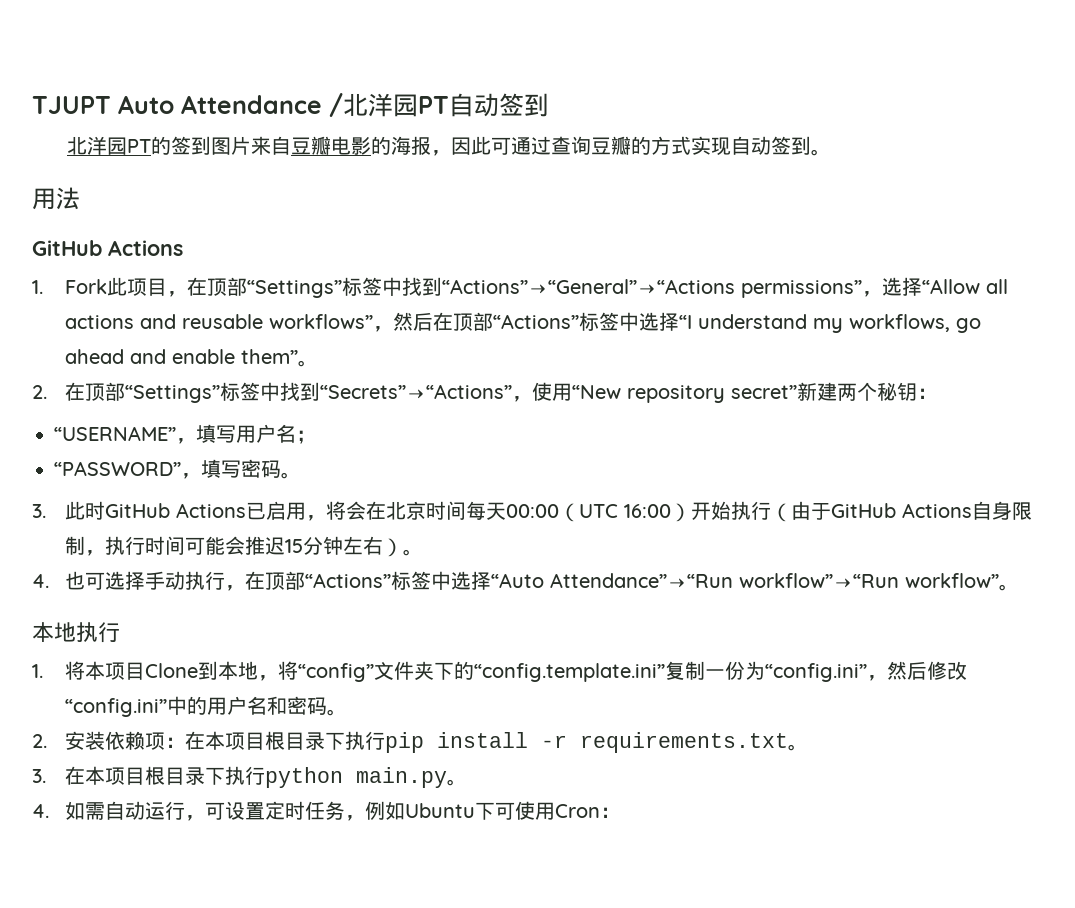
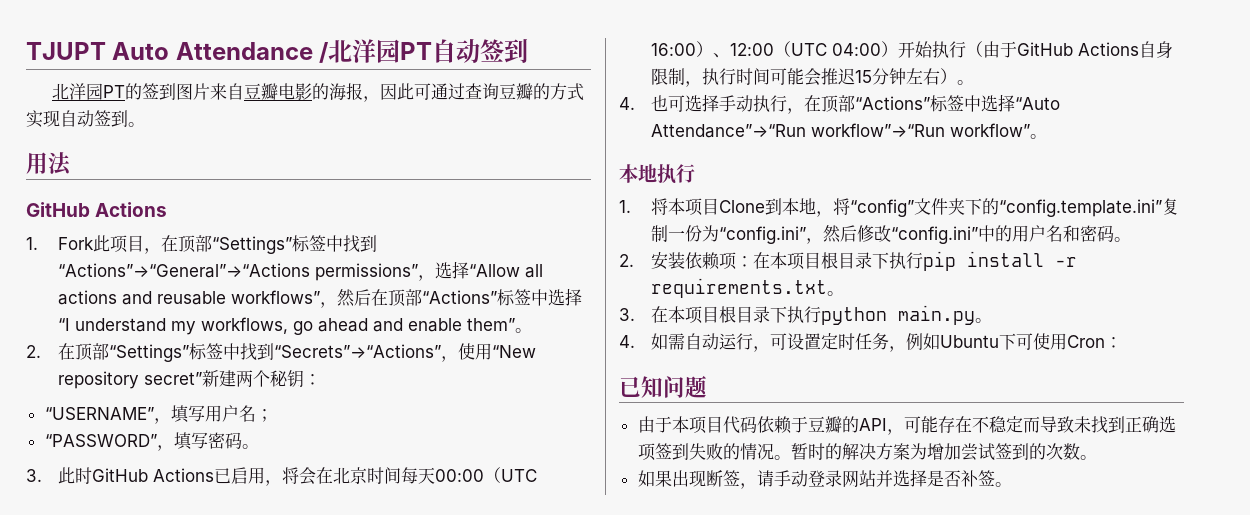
- 3.此时GitHub Actions已启用，将会在北京时间每天00:00（UTC 16:00）开始执行（由于GitHub Actions自身限制，执行时间可能会推迟15分钟左右）。
+ 3.此时GitHub Actions已启用，将会在北京时间每天00:00（UTC 16:00）、12:00（UTC 04:00）开始执行（由于GitHub Actions自身限制，执行时间可能会推迟15分钟左右）。
+ 已知问题
+ 由于本项目代码依赖于豆瓣的API，可能存在不稳定而导致未找到正确选项签到失败的情况。暂时的解决方案为增加尝试签到的次数。
+ 如果出现断签，请手动登录网站并选择是否补签。

